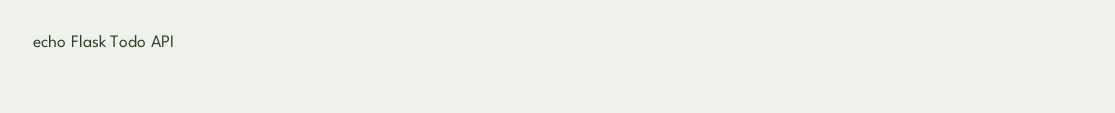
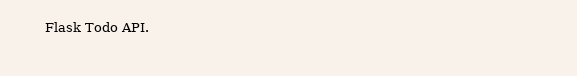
- echo Flask Todo API
+ Flask Todo API.

